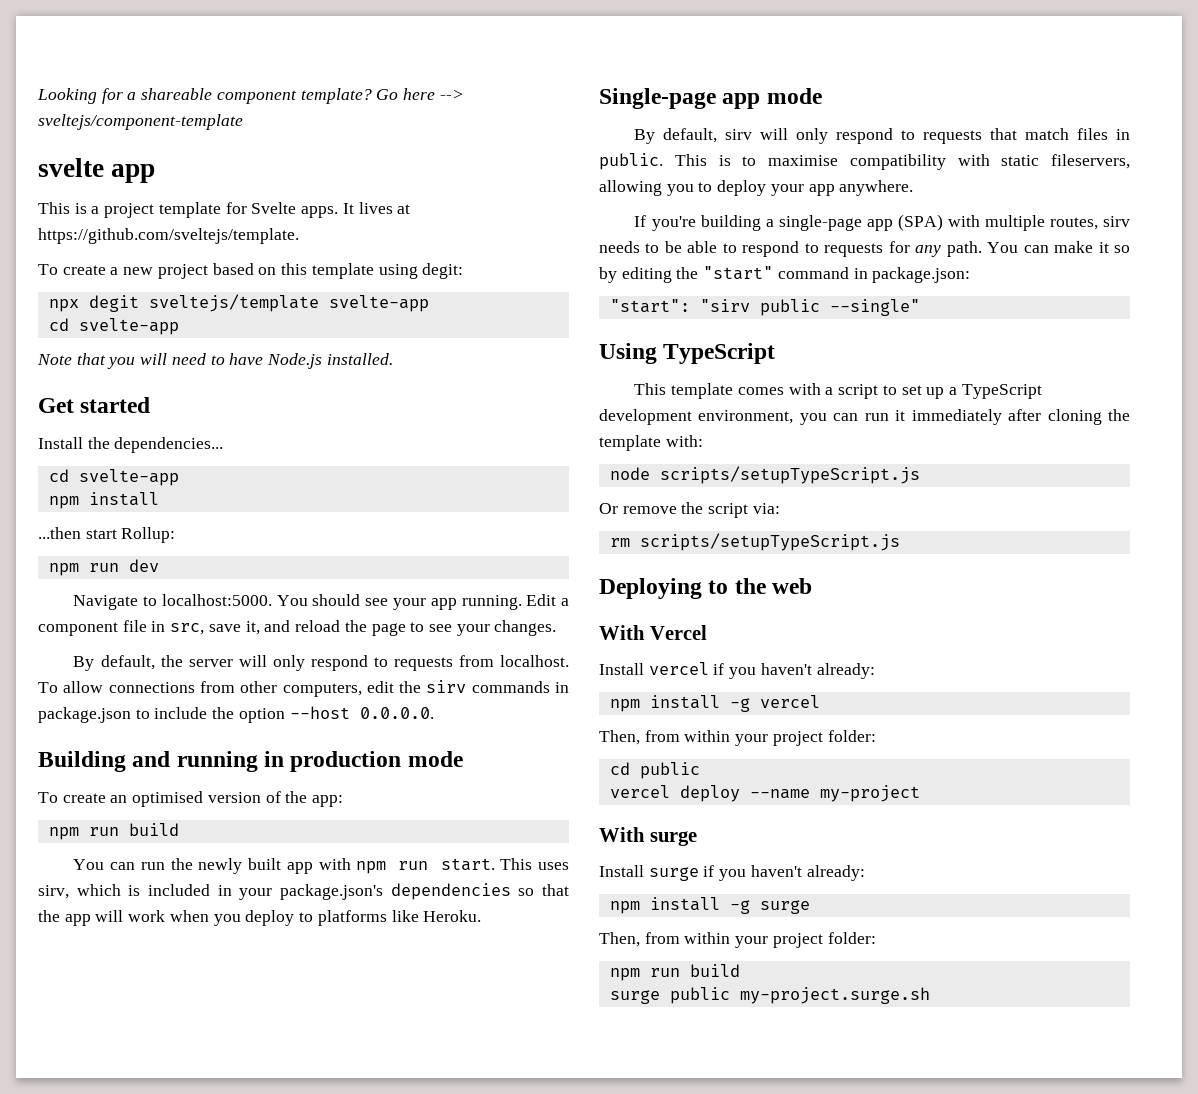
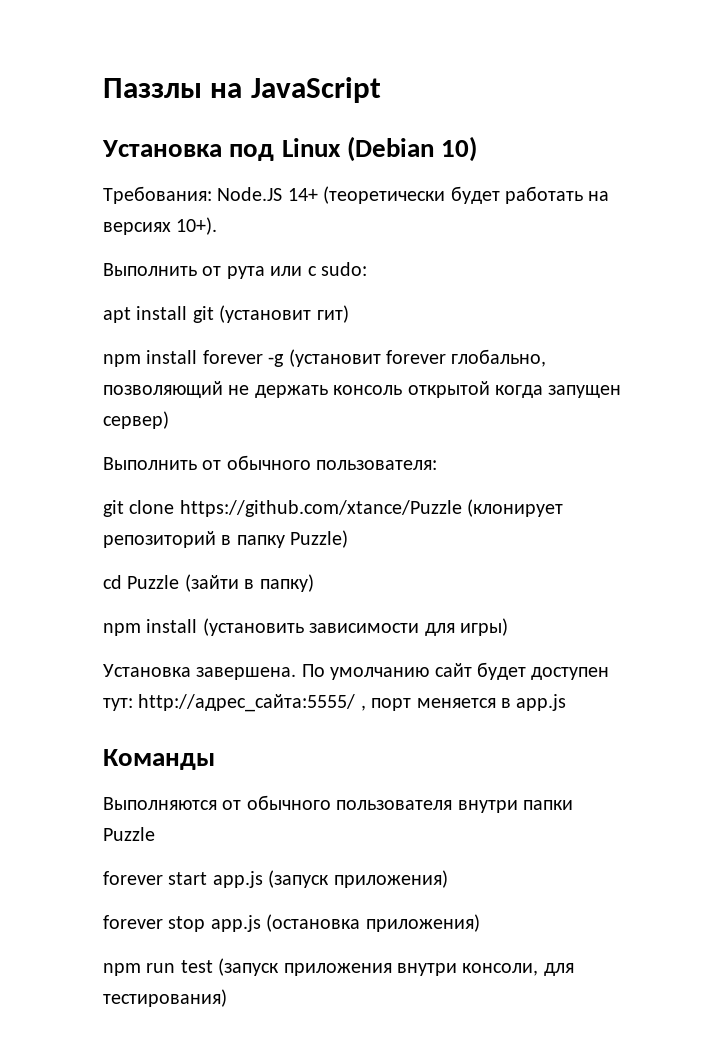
- Looking for a shareable component template? Go here --> sveltejs/component-template
- svelte app
- This is a project template for Svelte apps. It lives at https://github.com/sveltejs/template.
- To create a new project based on this template using degit:
- npx degit sveltejs/template svelte-app
- cd svelte-app
- Note that you will need to have Node.js installed.
- Get started
- Install the dependencies...
- cd svelte-app
- npm install
- ...then start Rollup:
- npm run dev
- Navigate to localhost:5000. You should see your app running. Edit a component file in src, save it, and reload the page to see your changes.
- By default, the server will only respond to requests from localhost. To allow connections from other computers, edit the sirv commands in package.json to include the option --host 0.0.0.0.
- Building and running in production mode
- To create an optimised version of the app:
- npm run build
- You can run the newly built app with npm run start. This uses sirv, which is included in your package.json's dependencies so that the app will work when you deploy to platforms like Heroku.
- Single-page app mode
- By default, sirv will only respond to requests that match files in public. This is to maximise compatibility with static fileservers, allowing you to deploy your app anywhere.
- If you're building a single-page app (SPA) with multiple routes, sirv needs to be able to respond to requests for any path. You can make it so by editing the "start" command in package.json:
- "start": "sirv public --single"
- Using TypeScript
- This template comes with a script to set up a TypeScript development environment, you can run it immediately after cloning the template with:
- node scripts/setupTypeScript.js
- Or remove the script via:
- rm scripts/setupTypeScript.js
- Deploying to the web
- With Vercel
- Install vercel if you haven't already:
- npm install -g vercel
- Then, from within your project folder:
- cd public
- vercel deploy --name my-project
- With surge
- Install surge if you haven't already:
- npm install -g surge
- Then, from within your project folder:
- npm run build
- surge public my-project.surge.sh
+ Паззлы на JavaScript
+ Установка под Linux (Debian 10)
+ Требования: Node.JS 14+ (теоретически будет работать на версиях 10+).
+ Выполнить от рута или с sudo:
+ apt install git (установит гит)
+ npm install forever -g (установит forever глобально, позволяющий не держать консоль открытой когда запущен сервер)
+ Выполнить от обычного пользователя:
+ git clone https://github.com/xtance/Puzzle (клонирует репозиторий в папку Puzzle)
+ cd Puzzle (зайти в папку)
+ npm install (установить зависимости для игры)
+ Установка завершена. По умолчанию сайт будет доступен тут: http://адрес_сайта:5555/ , порт меняется в app.js
+ Команды
+ Выполняются от обычного пользователя внутри папки Puzzle
+ forever start app.js (запуск приложения)
+ forever stop app.js (остановка приложения)
+ npm run test (запуск приложения внутри консоли, для тестирования)

